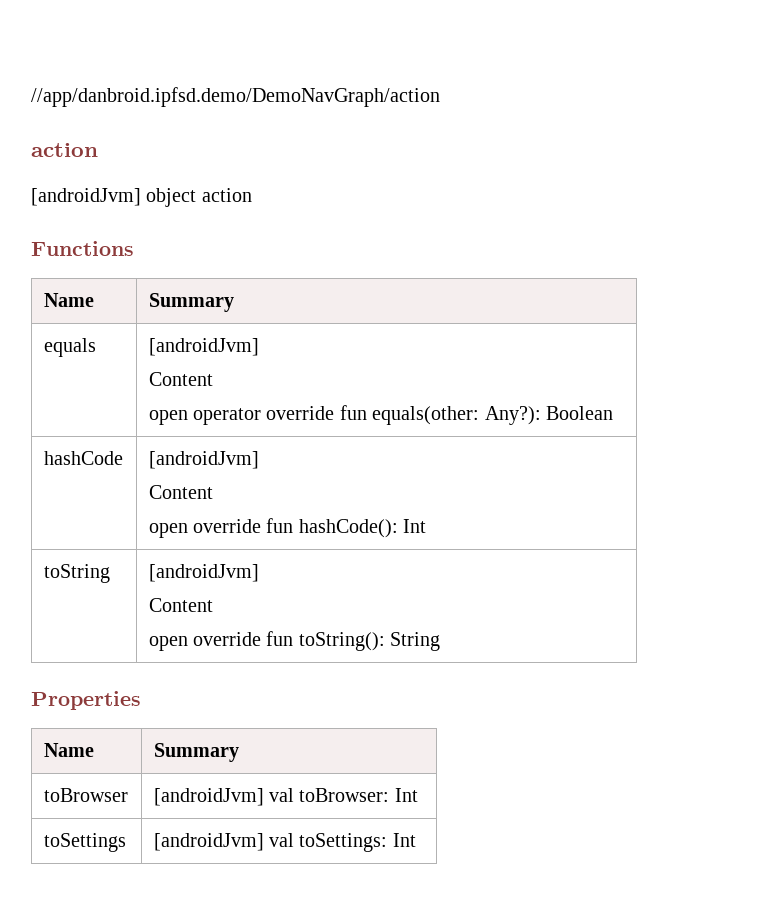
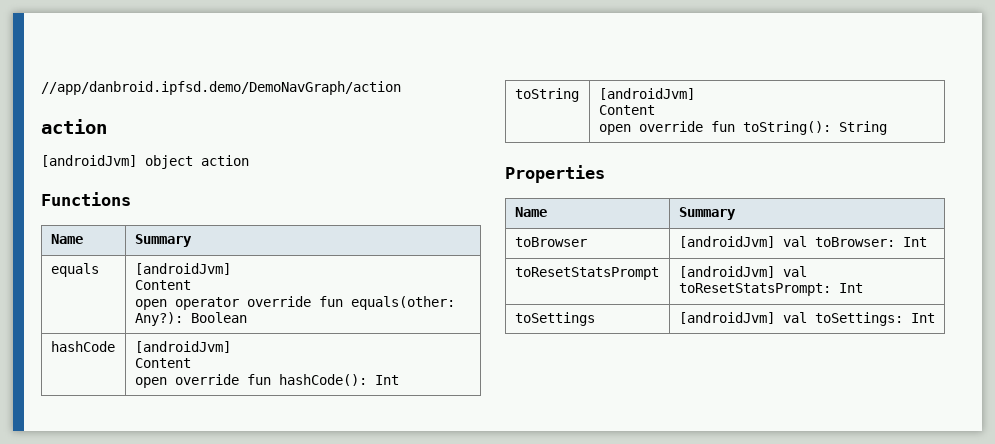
+ toResetStatsPrompt | [androidJvm] val toResetStatsPrompt: Int

